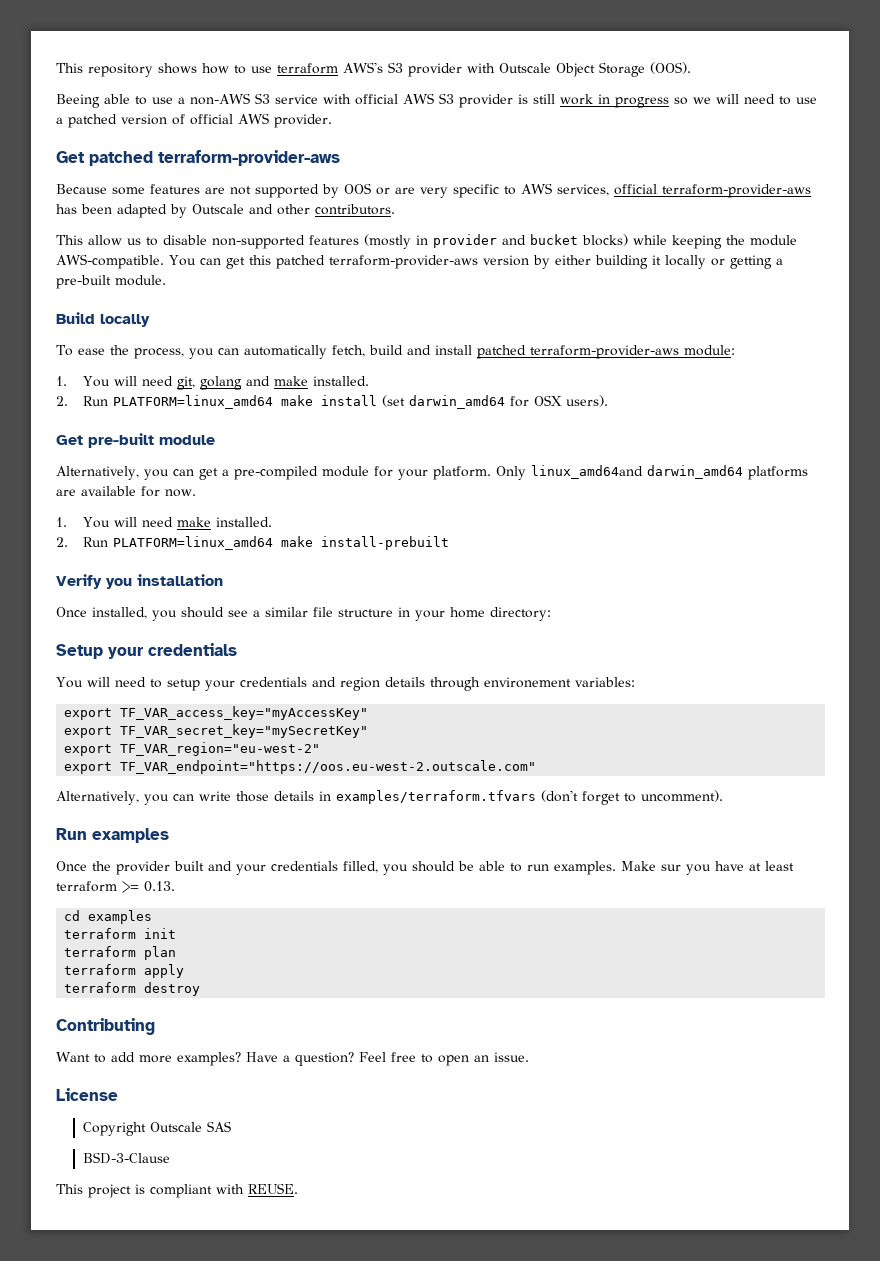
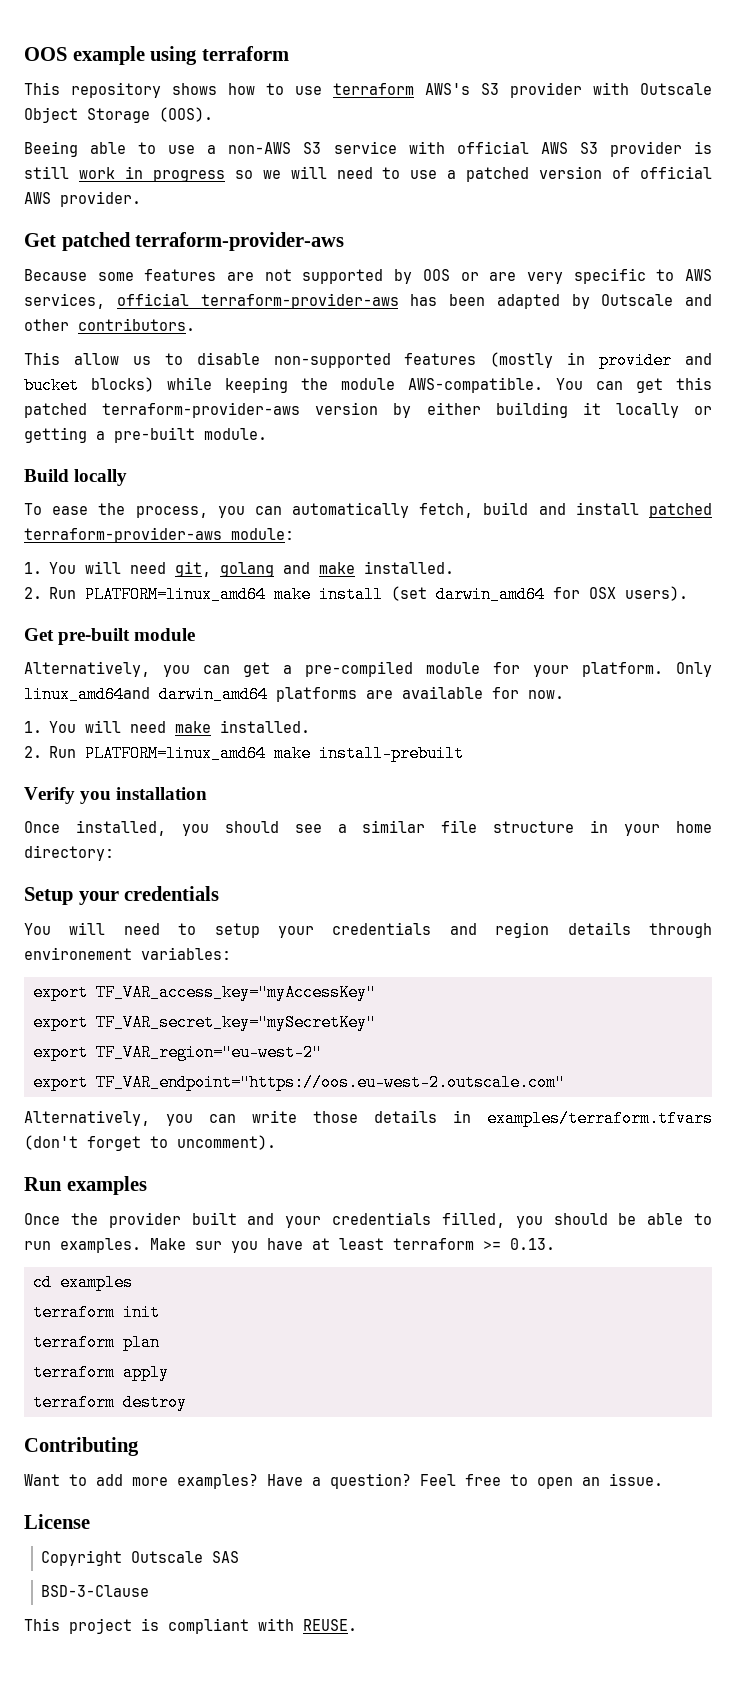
+ OOS example using terraform

